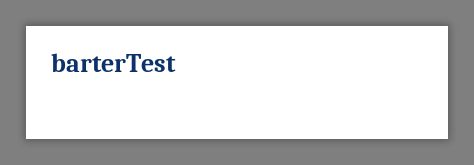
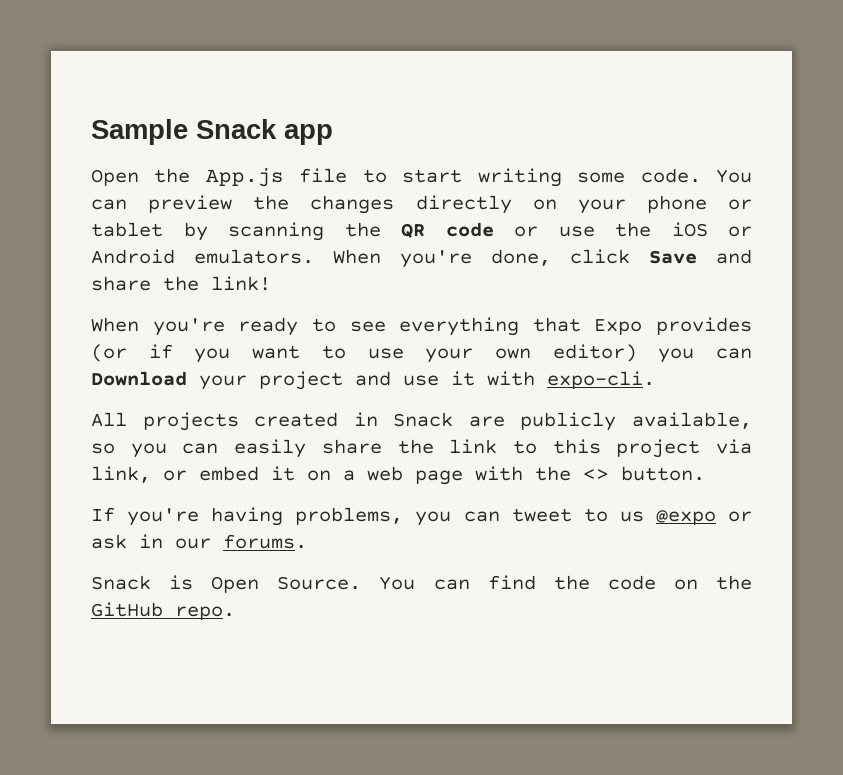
- barterTest
+ Sample Snack app
+ Open the App.js file to start writing some code. You can preview the changes directly on your phone or tablet by scanning the QR code or use the iOS or Android emulators. When you're done, click Save and share the link!
+ When you're ready to see everything that Expo provides (or if you want to use your own editor) you can Download your project and use it with expo-cli.
+ All projects created in Snack are publicly available, so you can easily share the link to this project via link, or embed it on a web page with the <> button.
+ If you're having problems, you can tweet to us @expo or ask in our forums.
+ Snack is Open Source. You can find the code on the GitHub repo.

